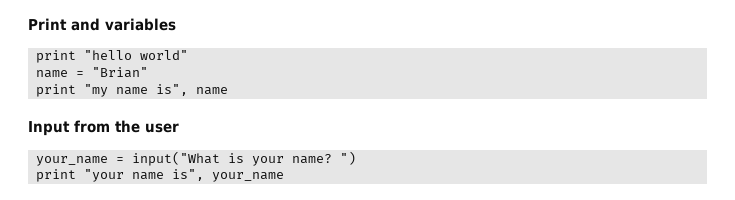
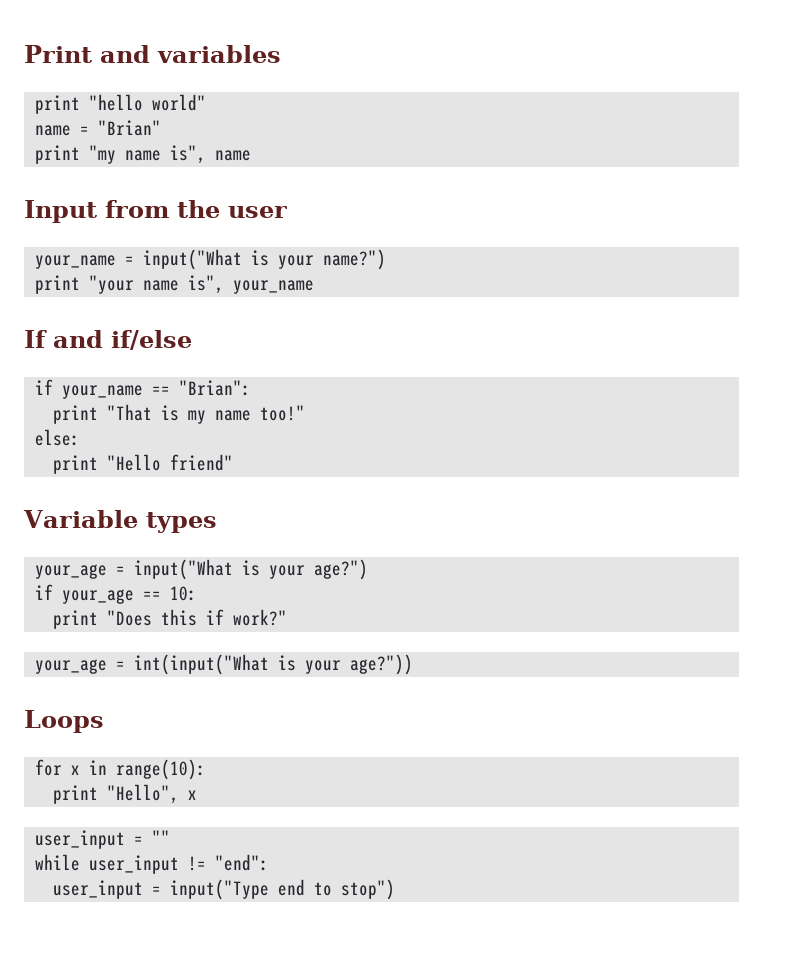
- your_name = input("What is your name? ")
+ your_name = input("What is your name?")
+ If and if/else
+ if your_name == "Brian":
+ print "That is my name too!"
+ else:
+ print "Hello friend"
+ Variable types
+ your_age = input("What is your age?")
+ if your_age == 10:
+ print "Does this if work?"
+ your_age = int(input("What is your age?"))
+ Loops
+ for x in range(10):
+ print "Hello", x
+ user_input = ""
+ while user_input != "end":
+ user_input = input("Type end to stop")

